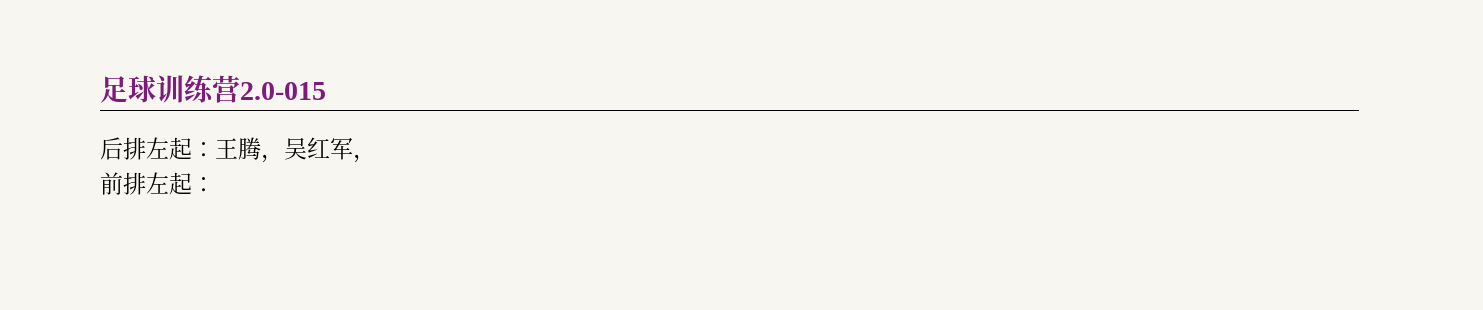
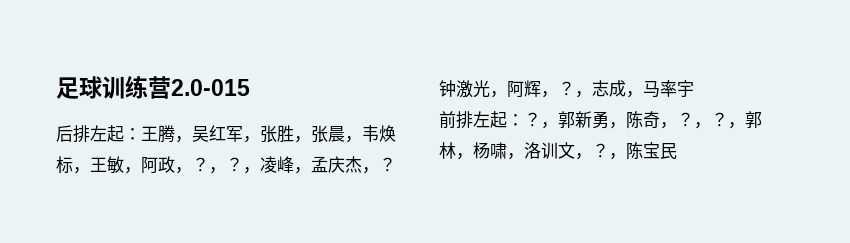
- 后排左起：王腾，吴红军，
- 前排左起：
+ 后排左起：王腾，吴红军，张胜，张晨，韦焕标，王敏，阿政，？，？，凌峰，孟庆杰，？钟激光，阿辉，？，志成，马率宇
+ 前排左起：？，郭新勇，陈奇，？，？，郭林，杨啸，洛训文，？，陈宝民

